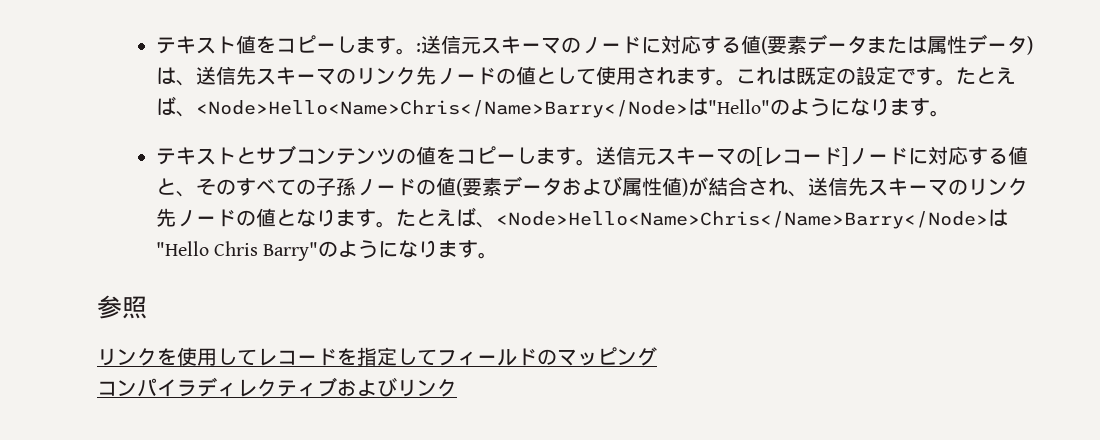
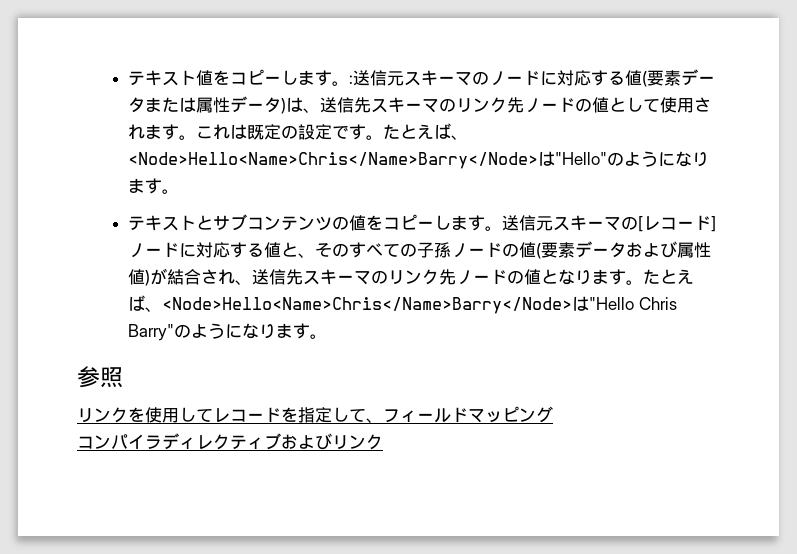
- リンクを使用してレコードを指定してフィールドのマッピング
+ リンクを使用してレコードを指定して、フィールドマッピング

